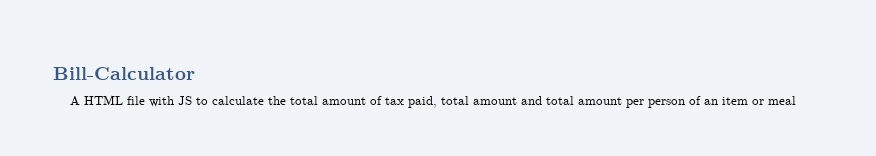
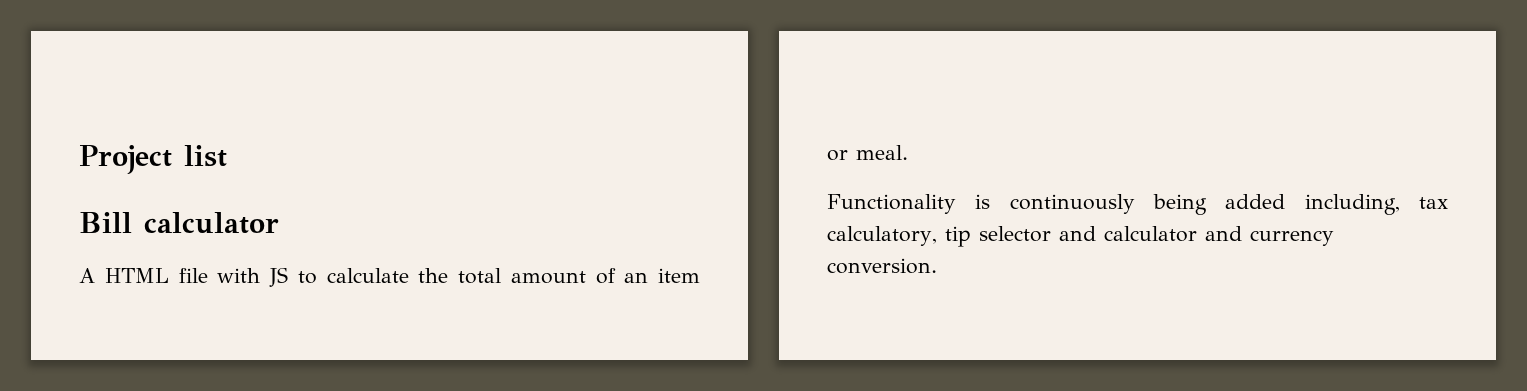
- Bill-Calculator
+ Project list
+ Bill calculator
- A HTML file with JS to calculate the total amount of tax paid, total amount and total amount per person of an item or meal
+ A HTML file with JS to calculate the total amount of an item or meal.
+ Functionality is continuously being added including, tax calculatory, tip selector and calculator and currency conversion.

